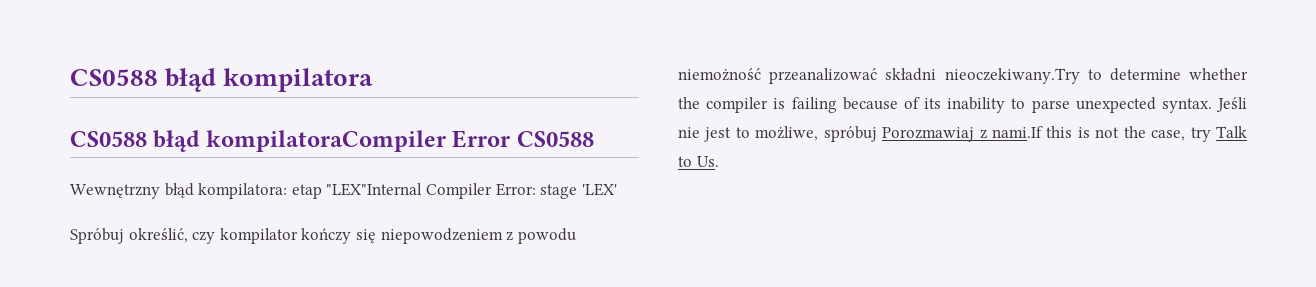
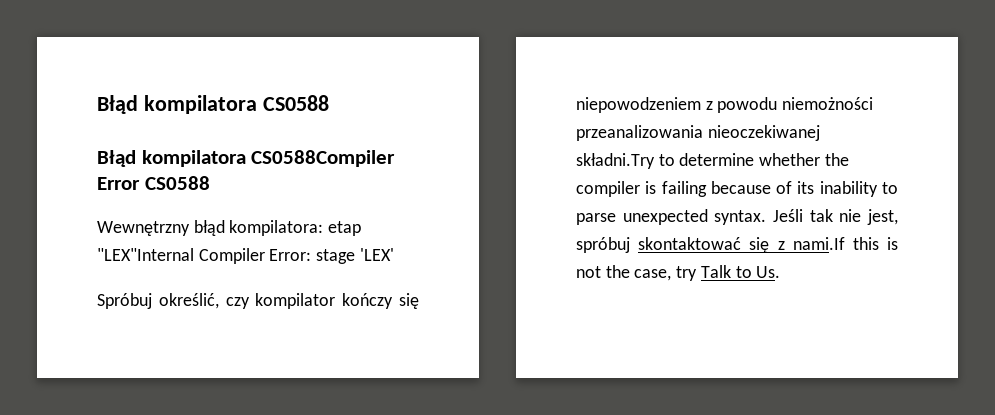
- CS0588 błąd kompilatora
- CS0588 błąd kompilatoraCompiler Error CS0588
+ Błąd kompilatora CS0588
+ Błąd kompilatora CS0588Compiler Error CS0588
- Spróbuj określić, czy kompilator kończy się niepowodzeniem z powodu niemożność przeanalizować składni nieoczekiwany.Try to determine whether the compiler is failing because of its inability to parse unexpected syntax.
+ Spróbuj określić, czy kompilator kończy się niepowodzeniem z powodu niemożności przeanalizowania nieoczekiwanej składni.Try to determine whether the compiler is failing because of its inability to parse unexpected syntax.
- Jeśli nie jest to możliwe, spróbuj Porozmawiaj z nami.If this is not the case, try Talk to Us.
+ Jeśli tak nie jest, spróbuj skontaktować się z nami.If this is not the case, try Talk to Us.

